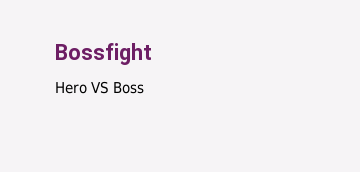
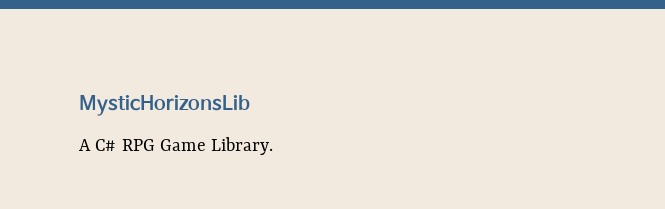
- Bossfight
- Hero VS Boss
+ MysticHorizonsLib
+ A C# RPG Game Library.

